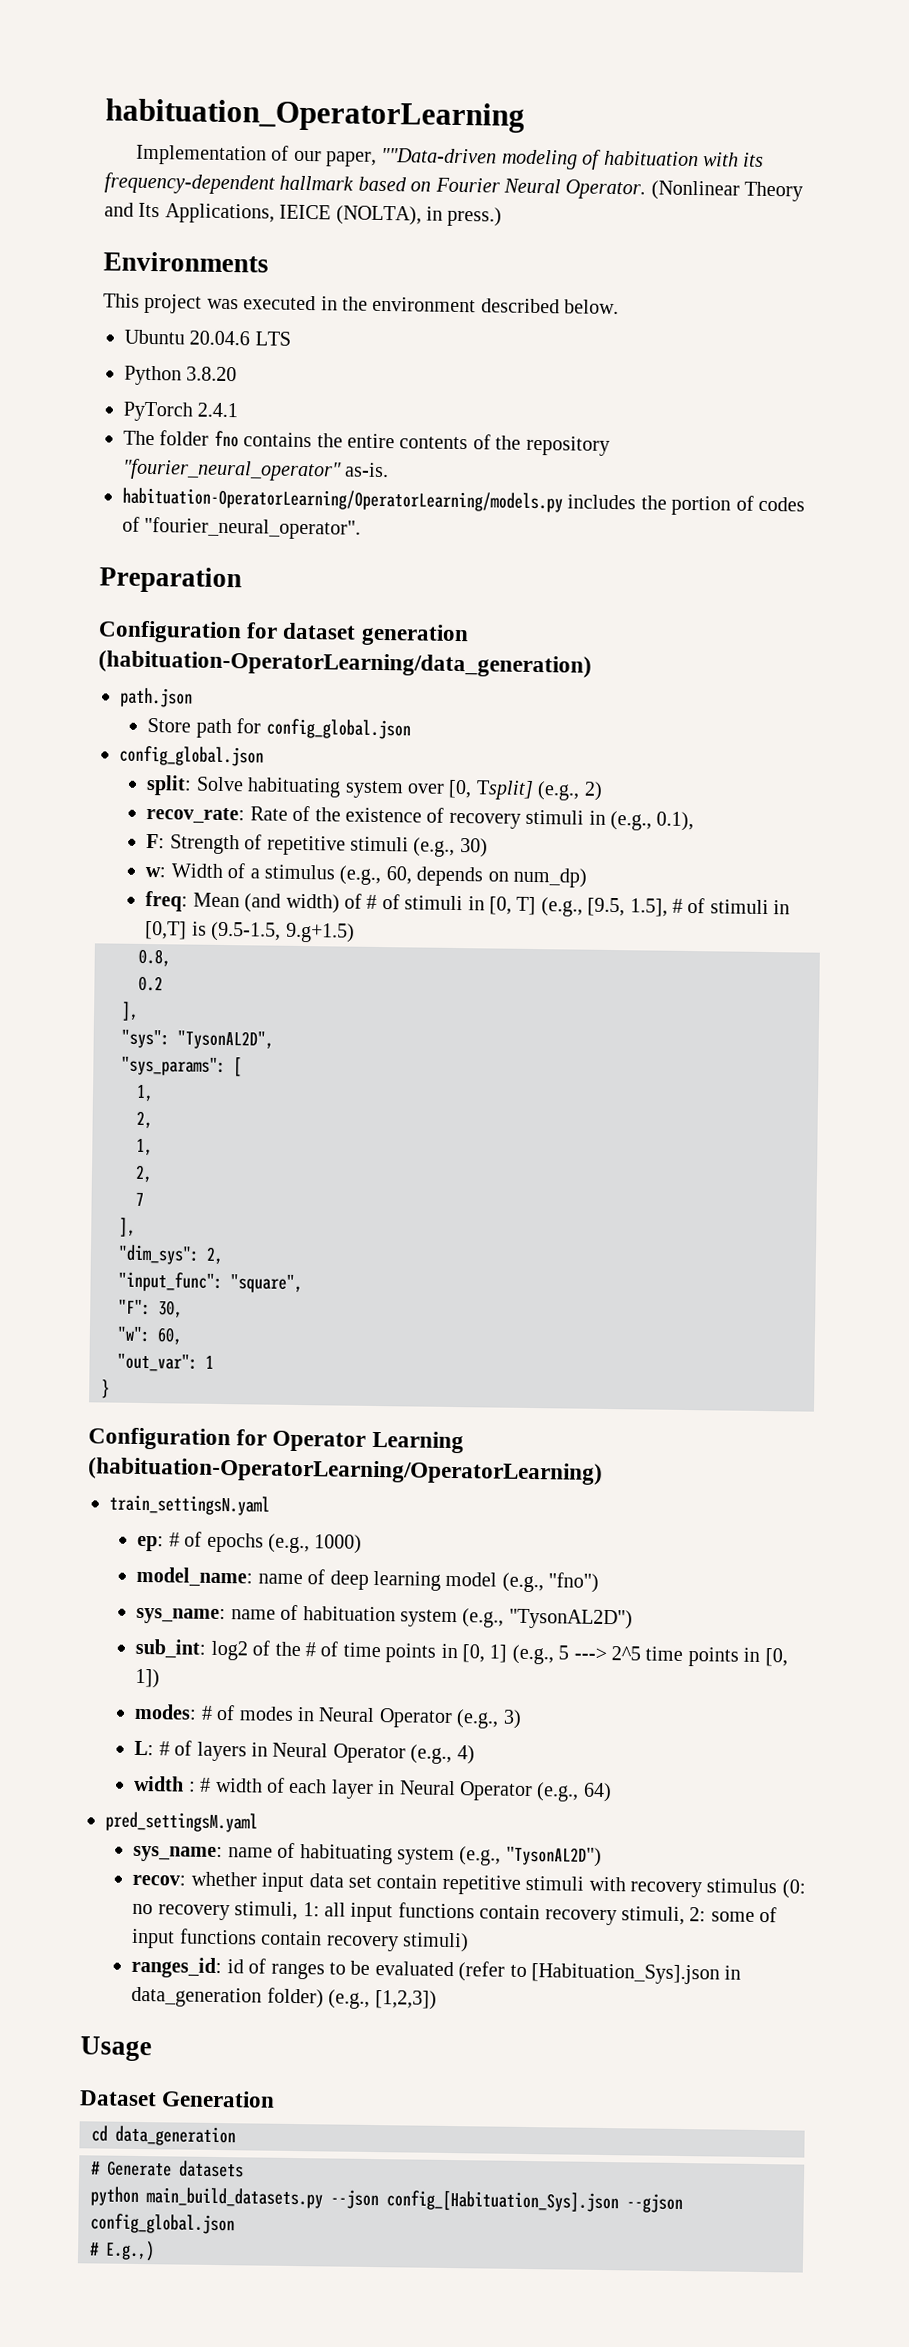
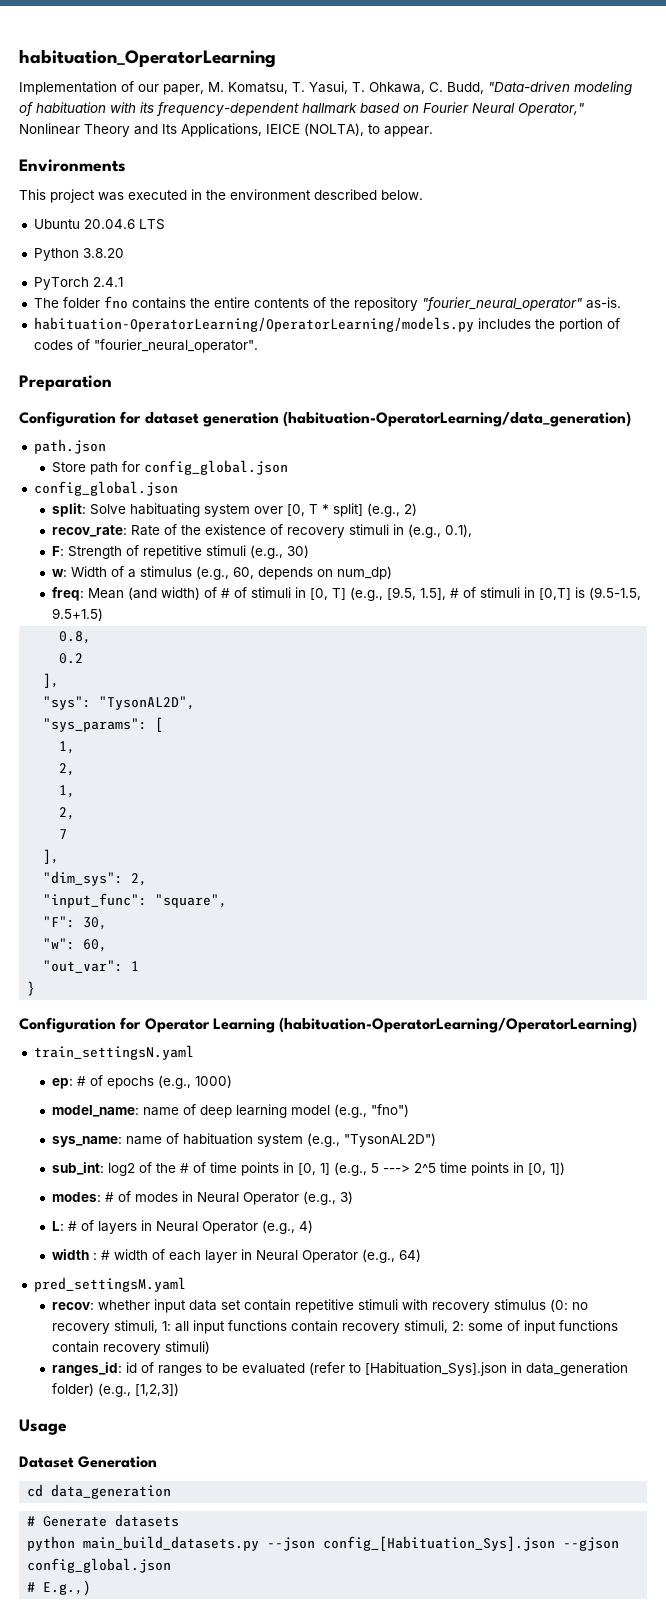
- Implementation of our paper, ""Data-driven modeling of habituation with its frequency-dependent hallmark based on Fourier Neural Operator. (Nonlinear Theory and Its Applications, IEICE (NOLTA), in press.)
+ Implementation of our paper, M. Komatsu, T. Yasui, T. Ohkawa, C. Budd, "Data-driven modeling of habituation with its frequency-dependent hallmark based on Fourier Neural Operator," Nonlinear Theory and Its Applications, IEICE (NOLTA), to appear.
- split: Solve habituating system over [0, Tsplit] (e.g., 2)
+ split: Solve habituating system over [0, T * split] (e.g., 2)
- freq: Mean (and width) of # of stimuli in [0, T] (e.g., [9.5, 1.5], # of stimuli in [0,T] is (9.5-1.5, 9.g+1.5)
+ freq: Mean (and width) of # of stimuli in [0, T] (e.g., [9.5, 1.5], # of stimuli in [0,T] is (9.5-1.5, 9.5+1.5)
- sys_name: name of habituating system (e.g., "TysonAL2D")

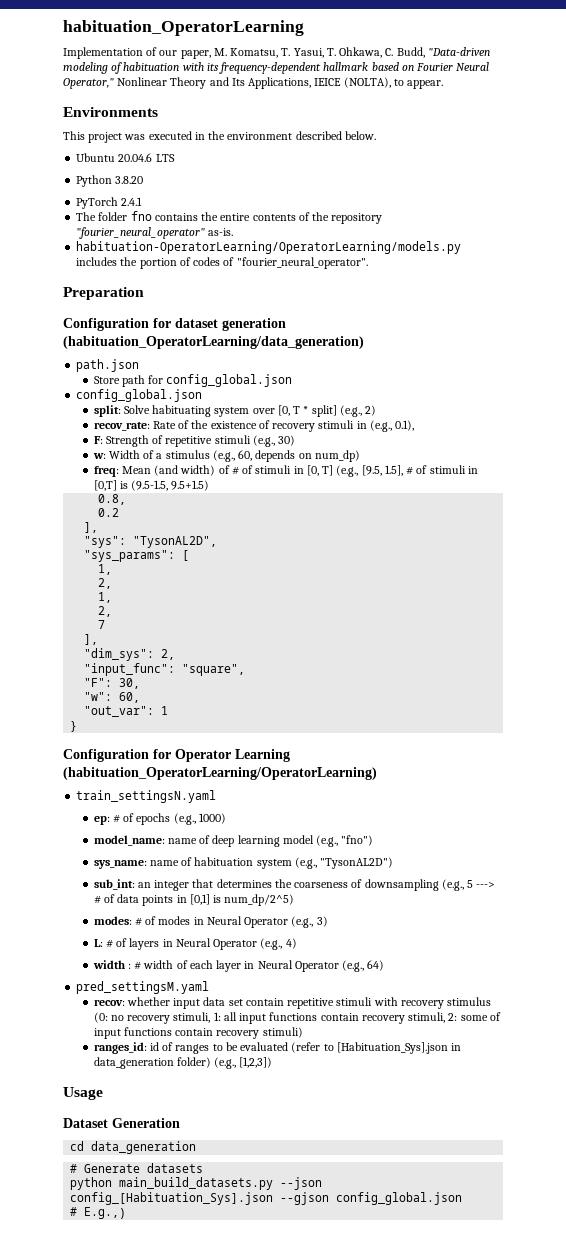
- Configuration for dataset generation (habituation-OperatorLearning/data_generation)
+ Configuration for dataset generation (habituation_OperatorLearning/data_generation)
- Configuration for Operator Learning (habituation-OperatorLearning/OperatorLearning)
+ Configuration for Operator Learning (habituation_OperatorLearning/OperatorLearning)
- sub_int: log2 of the # of time points in [0, 1] (e.g., 5 ---> 2^5 time points in [0, 1])
+ sub_int: an integer that determines the coarseness of downsampling (e.g., 5 ---> # of data points in [0,1] is num_dp/2^5)

